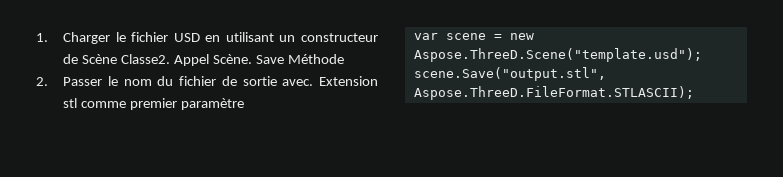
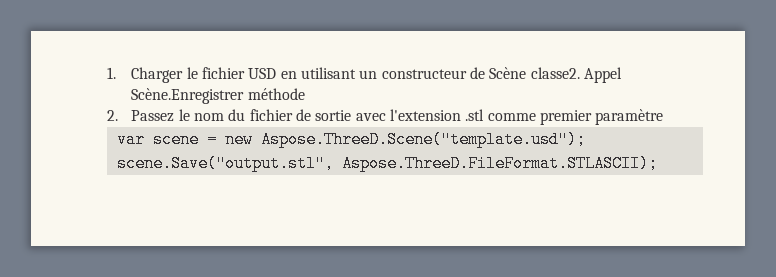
- 1. Charger le fichier USD en utilisant un constructeur de Scène Classe2. Appel Scène. Save Méthode
+ 1. Charger le fichier USD en utilisant un constructeur de Scène classe2. Appel Scène.Enregistrer méthode
- 2. Passer le nom du fichier de sortie avec. Extension stl comme premier paramètre
+ 2. Passez le nom du fichier de sortie avec l'extension .stl comme premier paramètre

